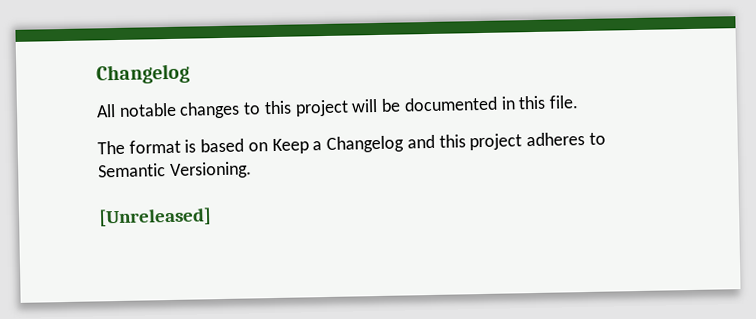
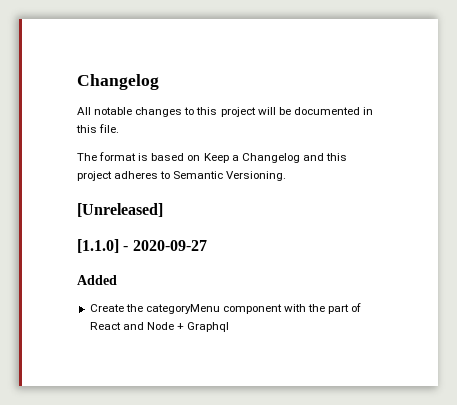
+ [1.1.0] - 2020-09-27
+ Added
+ Create the categoryMenu component with the part of React and Node + Graphql

